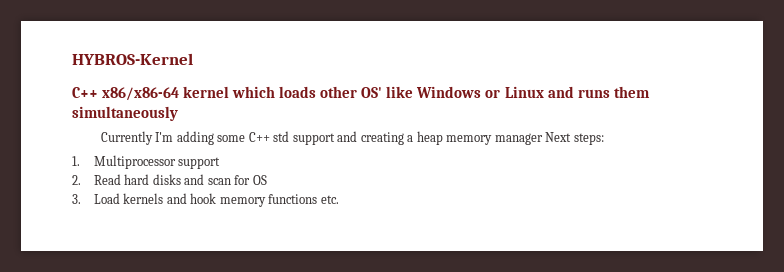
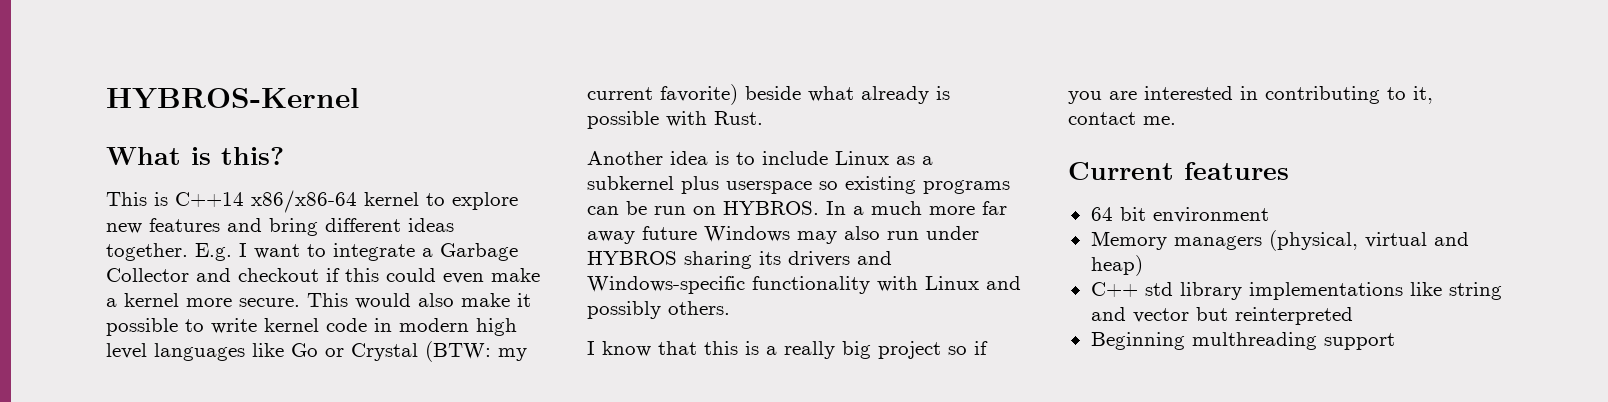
- C++ x86/x86-64 kernel which loads other OS' like Windows or Linux and runs them simultaneously
- Currently I'm adding some C++ std support and creating a heap memory manager Next steps:
- 1. Multiprocessor support
- 2. Read hard disks and scan for OS
- 3. Load kernels and hook memory functions etc.
+ What is this?
+ This is C++14 x86/x86-64 kernel to explore new features and bring different ideas together. E.g. I want to integrate a Garbage Collector and checkout if this could even make a kernel more secure. This would also make it possible to write kernel code in modern high level languages like Go or Crystal (BTW: my current favorite) beside what already is possible with Rust.
+ Another idea is to include Linux as a subkernel plus userspace so existing programs can be run on HYBROS. In a much more far away future Windows may also run under HYBROS sharing its drivers and Windows-specific functionality with Linux and possibly others.
+ I know that this is a really big project so if you are interested in contributing to it, contact me.
+ Current features
+ 64 bit environment
+ Memory managers (physical, virtual and heap)
+ C++ std library implementations like string and vector but reinterpreted
+ Beginning multhreading support

